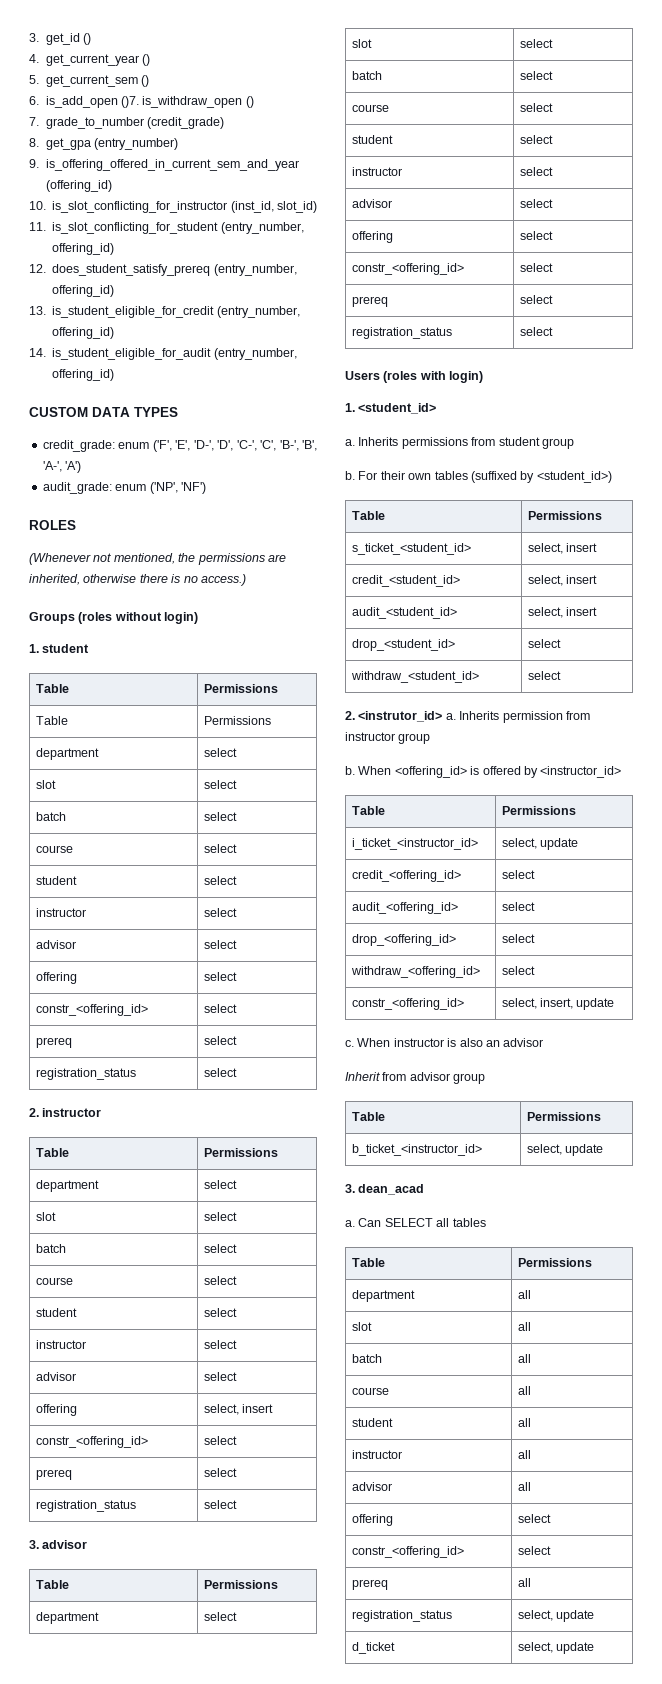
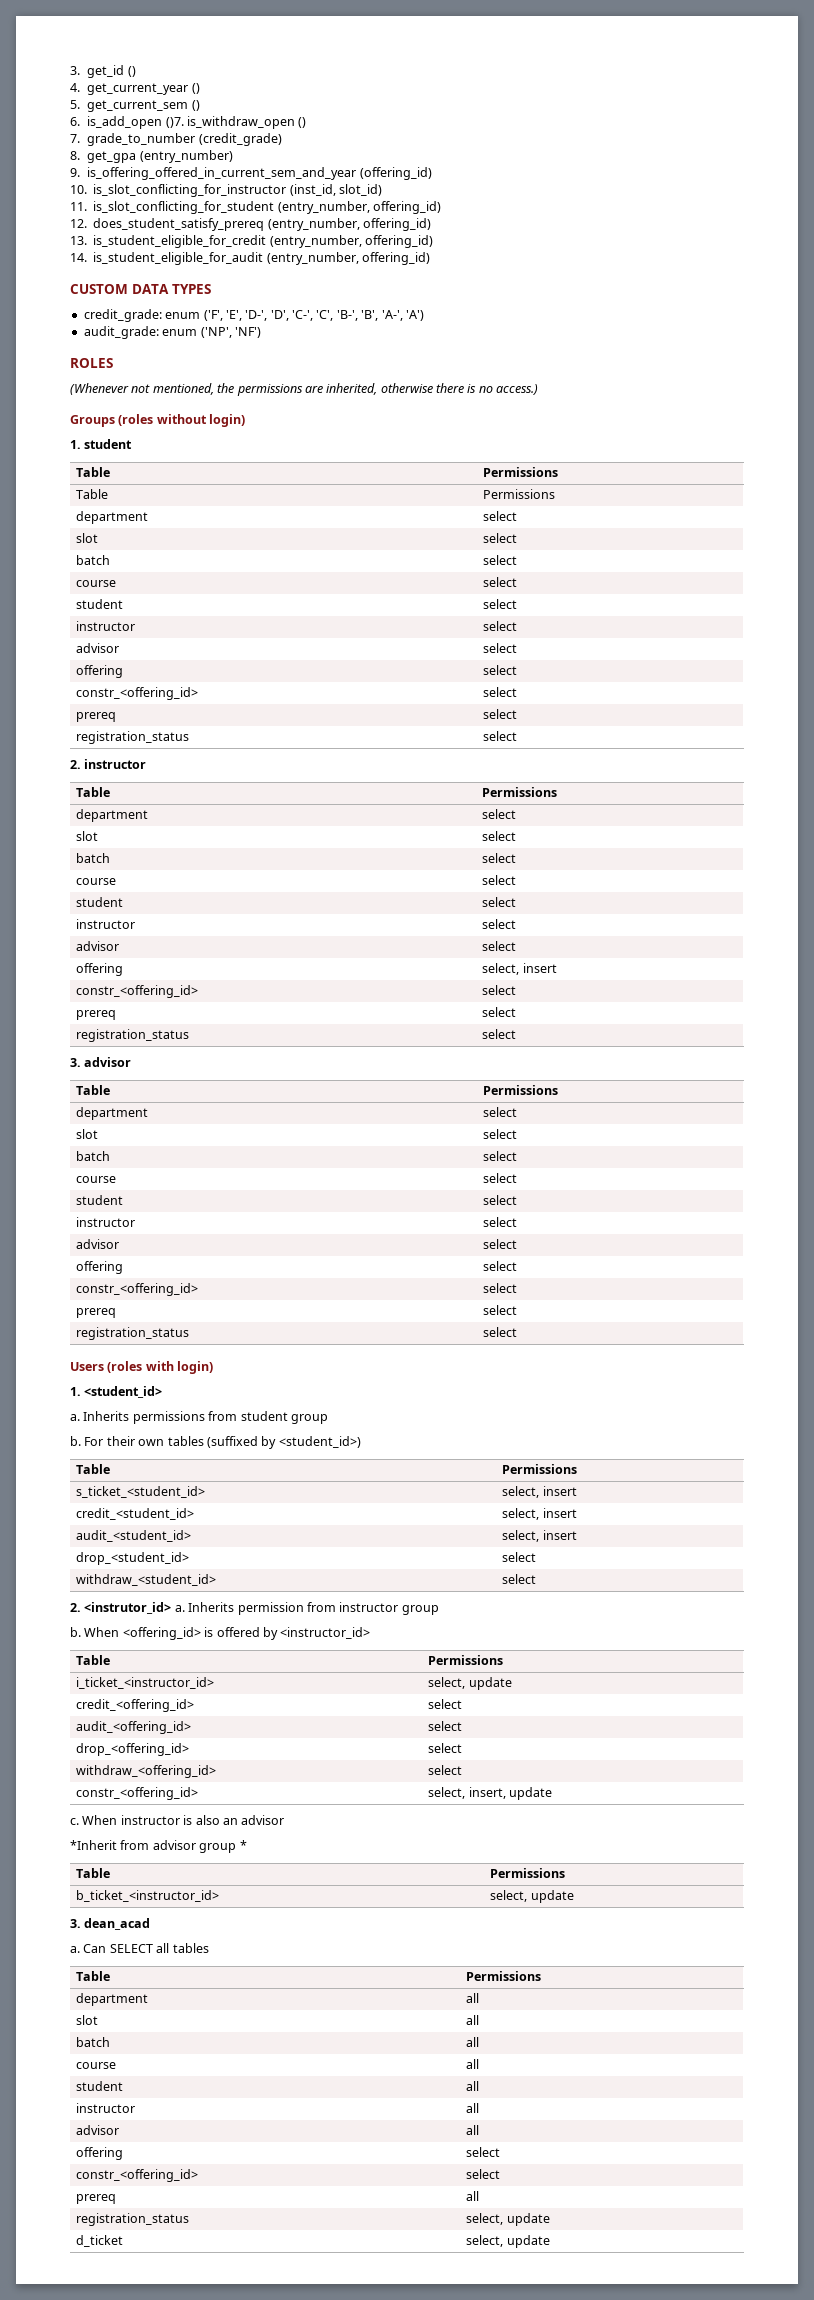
- Inherit from advisor group
+ *Inherit from advisor group *

